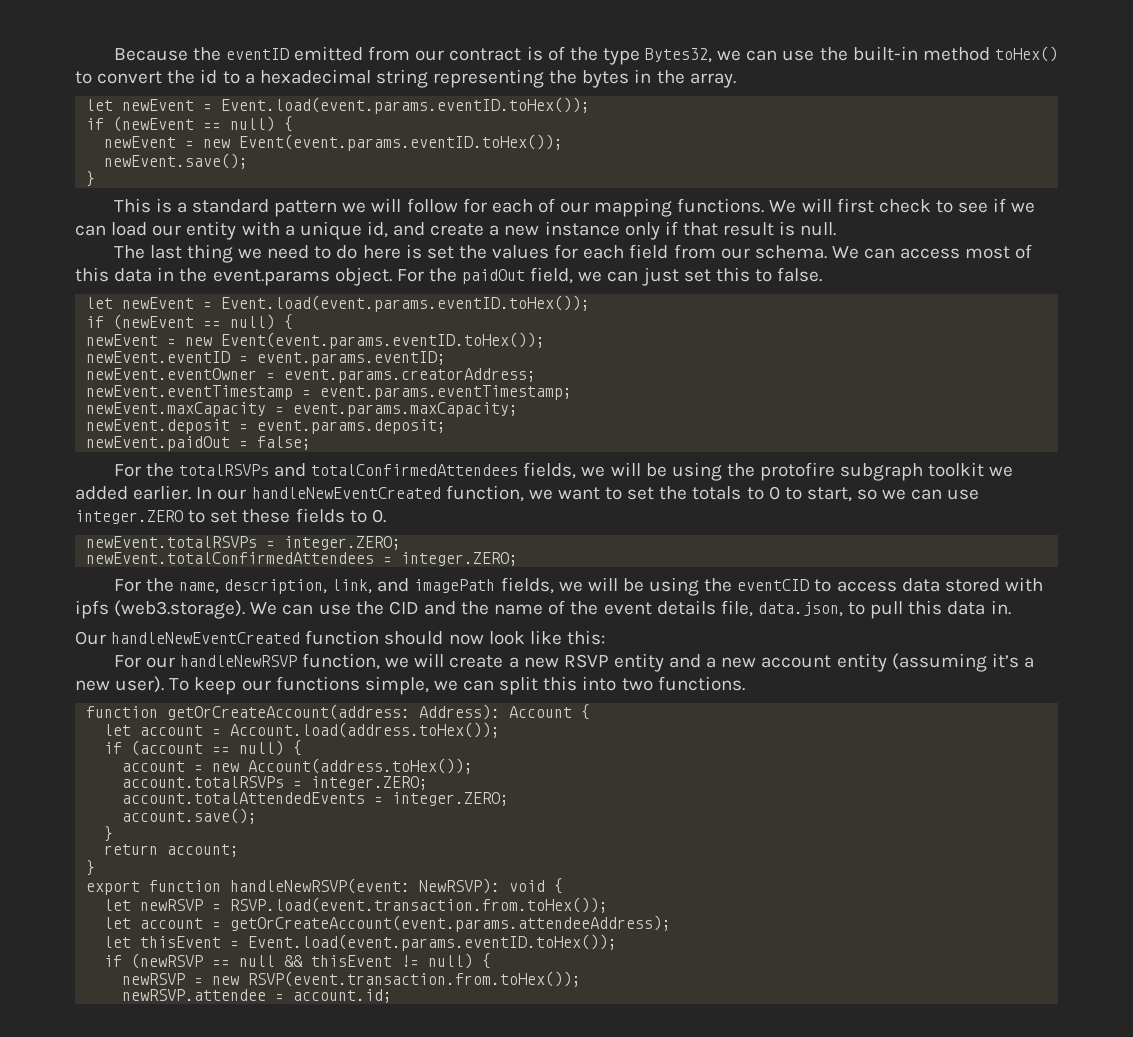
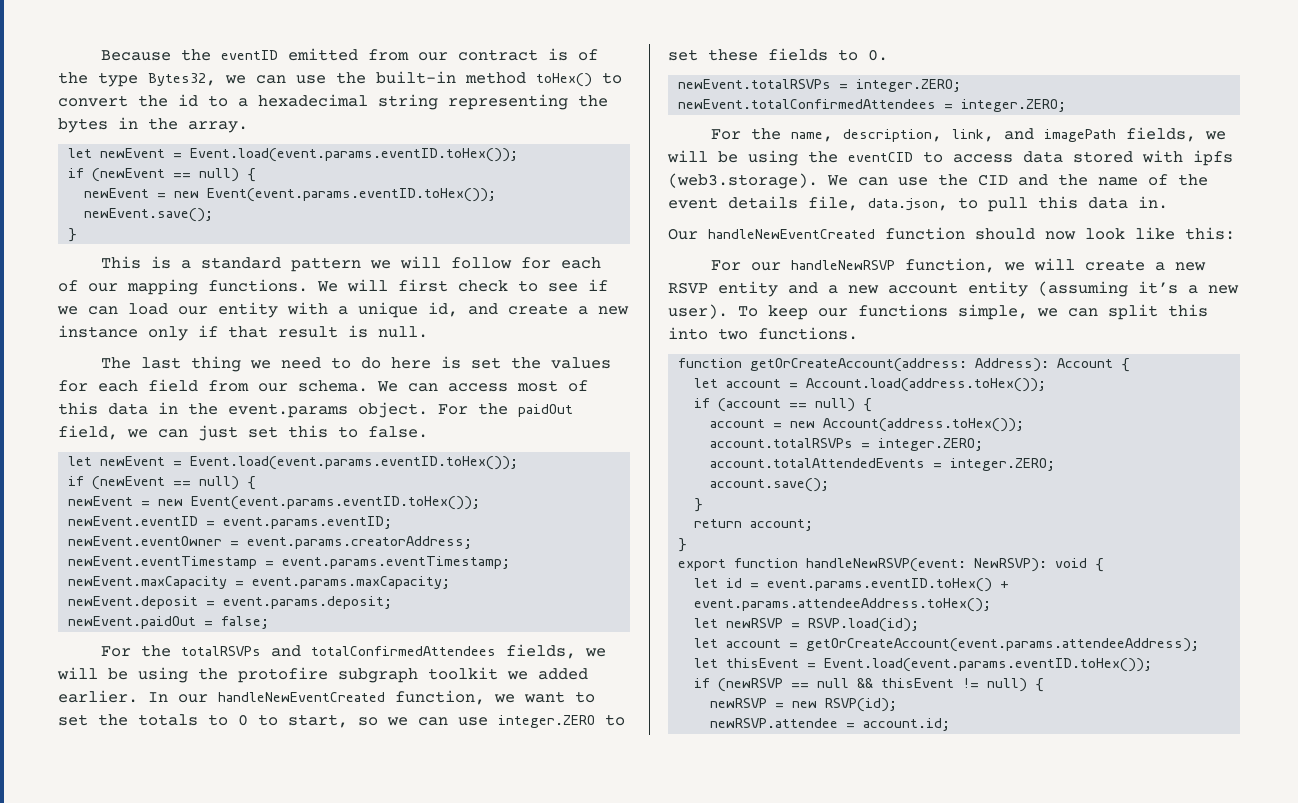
+ let id = event.params.eventID.toHex() + event.params.attendeeAddress.toHex();
- let newRSVP = RSVP.load(event.transaction.from.toHex());
+ let newRSVP = RSVP.load(id);
- newRSVP = new RSVP(event.transaction.from.toHex());
+ newRSVP = new RSVP(id);

